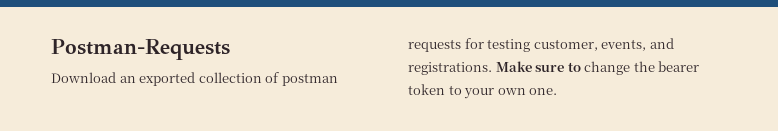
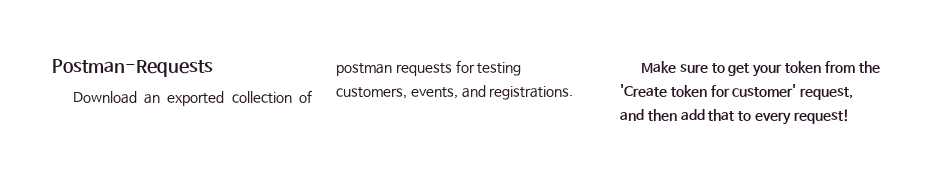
- Download an exported collection of postman requests for testing customer, events, and registrations. Make sure to change the bearer token to your own one.
+ Download an exported collection of postman requests for testing customers, events, and registrations.
+ Make sure to get your token from the 'Create token for customer' request, and then add that to every request!

